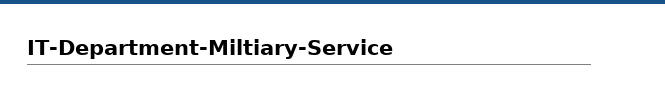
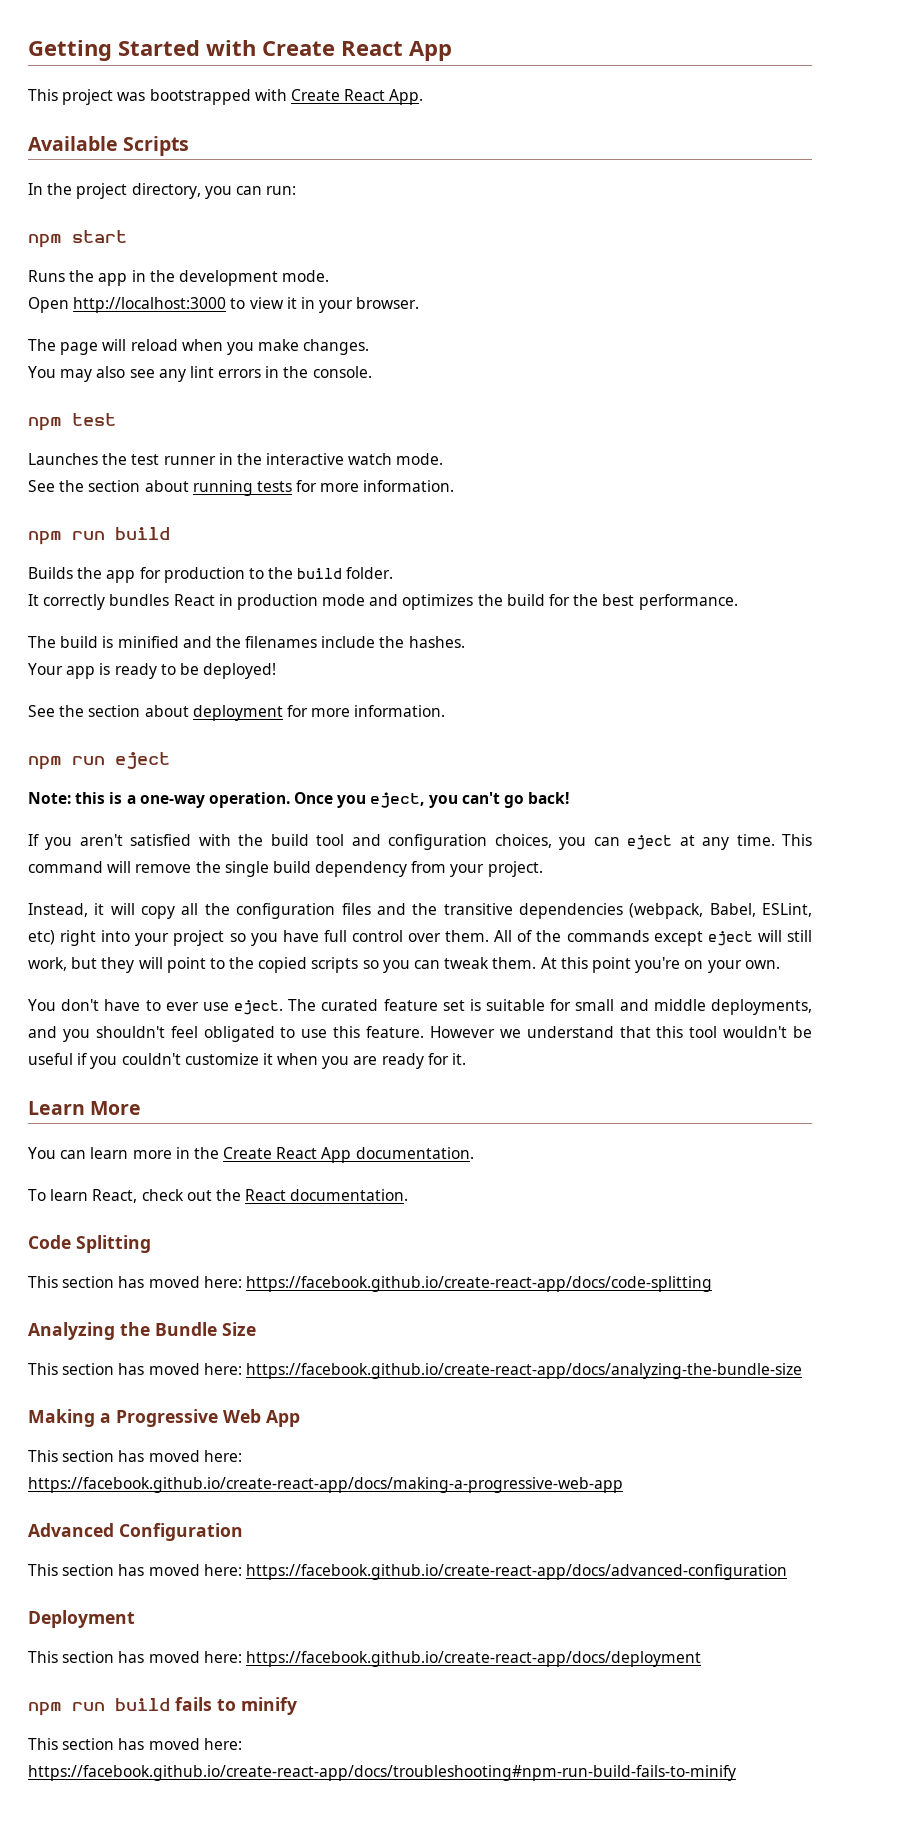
- IT-Department-Miltiary-Service
+ Getting Started with Create React App
+ This project was bootstrapped with Create React App.
+ Available Scripts
+ In the project directory, you can run:
+ npm start
+ Runs the app in the development mode.
+ Open http://localhost:3000 to view it in your browser.
+ The page will reload when you make changes.
+ You may also see any lint errors in the console.
+ npm test
+ Launches the test runner in the interactive watch mode.
+ See the section about running tests for more information.
+ npm run build
+ Builds the app for production to the build folder.
+ It correctly bundles React in production mode and optimizes the build for the best performance.
+ The build is minified and the filenames include the hashes.
+ Your app is ready to be deployed!
+ See the section about deployment for more information.
+ npm run eject
+ Note: this is a one-way operation. Once you eject, you can't go back!
+ If you aren't satisfied with the build tool and configuration choices, you can eject at any time. This command will remove the single build dependency from your project.
+ Instead, it will copy all the configuration files and the transitive dependencies (webpack, Babel, ESLint, etc) right into your project so you have full control over them. All of the commands except eject will still work, but they will point to the copied scripts so you can tweak them. At this point you're on your own.
+ You don't have to ever use eject. The curated feature set is suitable for small and middle deployments, and you shouldn't feel obligated to use this feature. However we understand that this tool wouldn't be useful if you couldn't customize it when you are ready for it.
+ Learn More
+ You can learn more in the Create React App documentation.
+ To learn React, check out the React documentation.
+ Code Splitting
+ This section has moved here: https://facebook.github.io/create-react-app/docs/code-splitting
+ Analyzing the Bundle Size
+ This section has moved here: https://facebook.github.io/create-react-app/docs/analyzing-the-bundle-size
+ Making a Progressive Web App
+ This section has moved here: https://facebook.github.io/create-react-app/docs/making-a-progressive-web-app
+ Advanced Configuration
+ This section has moved here: https://facebook.github.io/create-react-app/docs/advanced-configuration
+ Deployment
+ This section has moved here: https://facebook.github.io/create-react-app/docs/deployment
+ npm run build fails to minify
+ This section has moved here: https://facebook.github.io/create-react-app/docs/troubleshooting#npm-run-build-fails-to-minify

